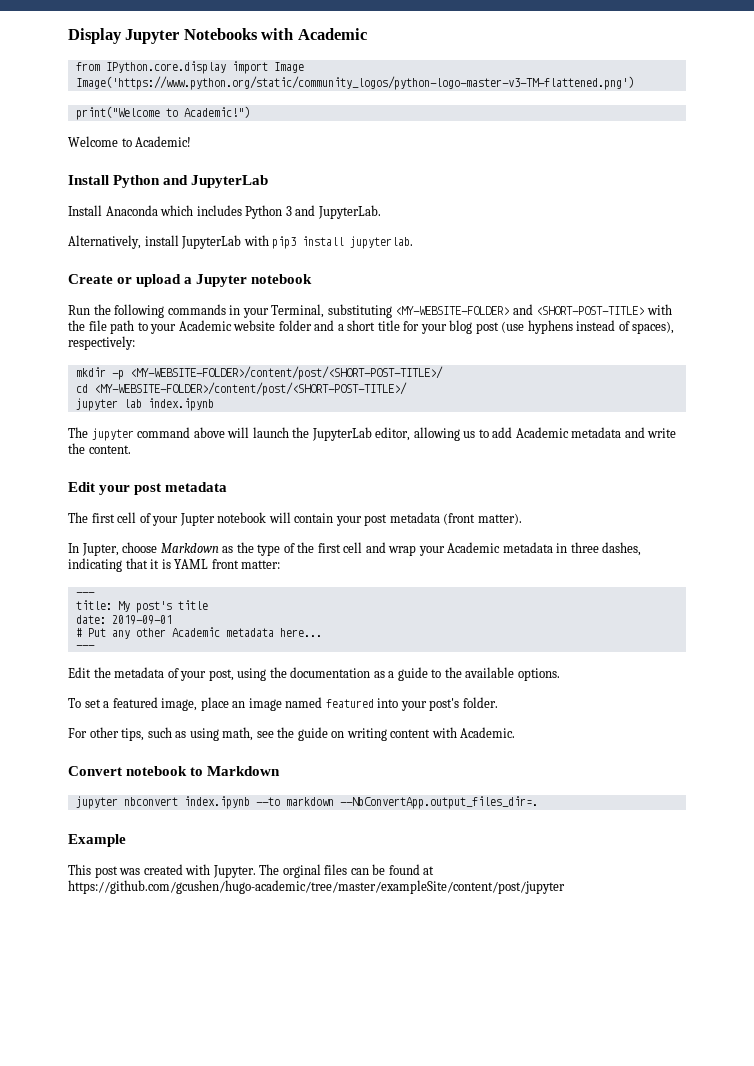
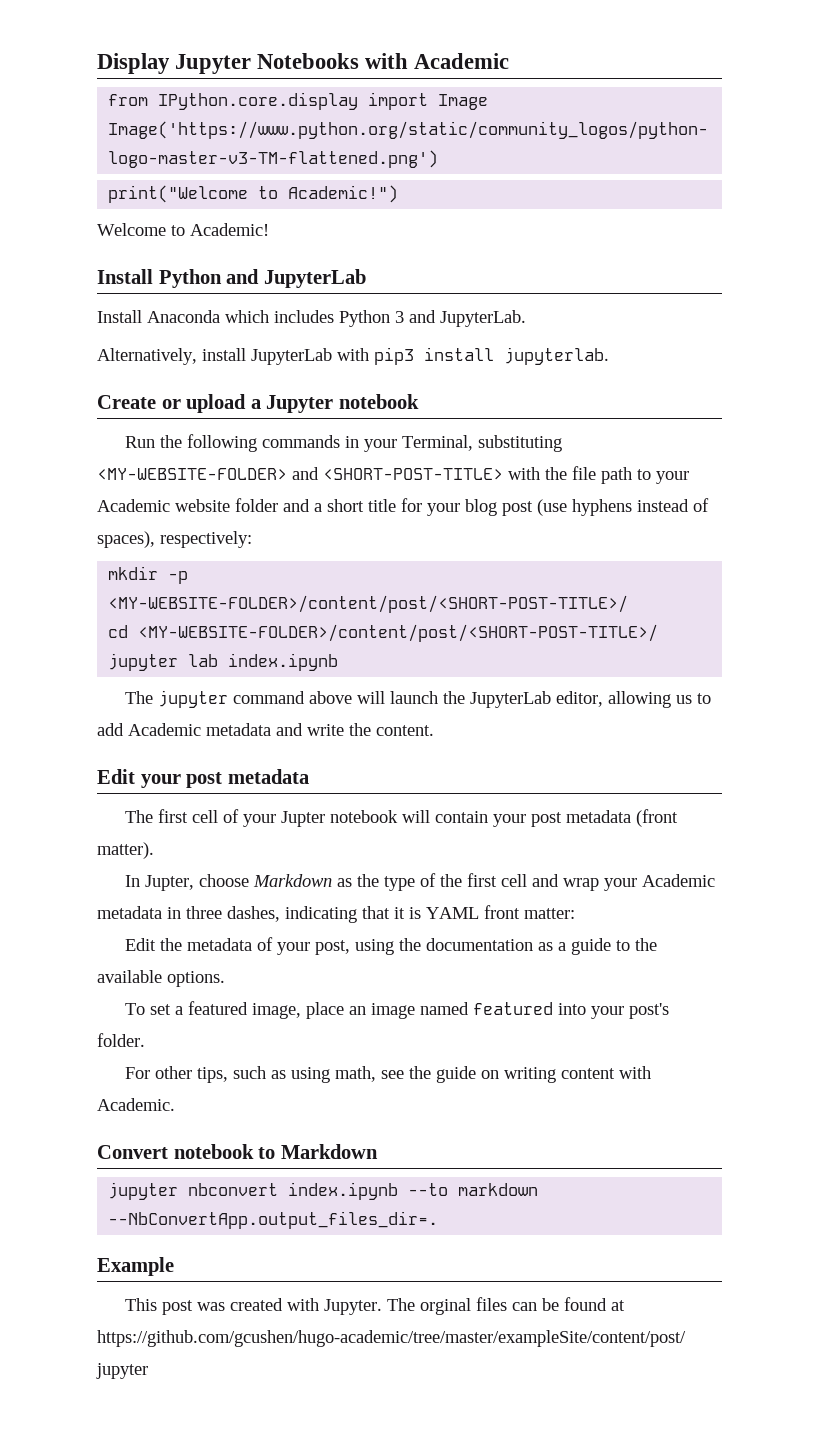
  In Jupter, choose Markdown as the type of the first cell and wrap your Academic metadata in three dashes, indicating that it is YAML front matter:
- ---
- title: My post's title
- date: 2019-09-01
- # Put any other Academic metadata here...
- ---

